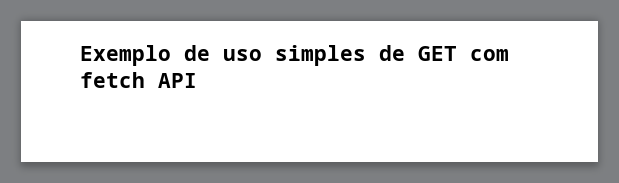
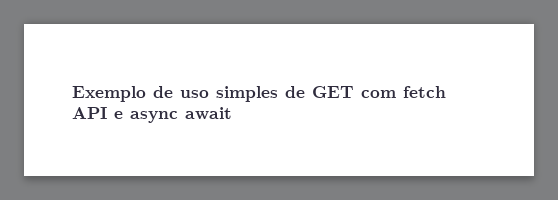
- Exemplo de uso simples de GET com fetch API
+ Exemplo de uso simples de GET com fetch API e async await

